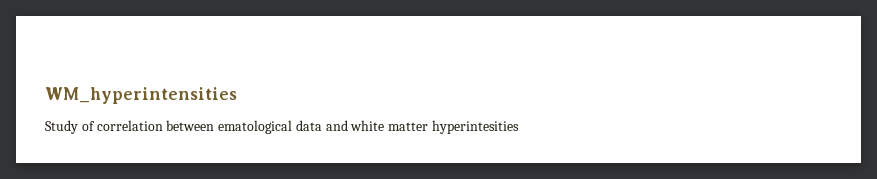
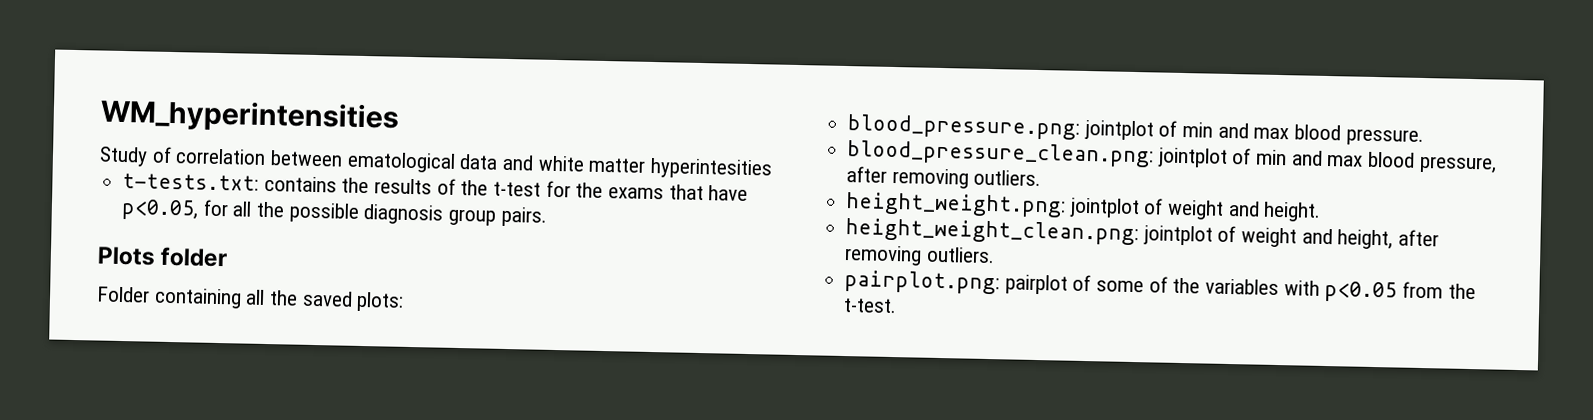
+ t-tests.txt: contains the results of the t-test for the exams that have p<0.05, for all the possible diagnosis group pairs.
+ Plots folder
+ Folder containing all the saved plots:
+ blood_pressure.png: jointplot of min and max blood pressure.
+ blood_pressure_clean.png: jointplot of min and max blood pressure, after removing outliers.
+ height_weight.png: jointplot of weight and height.
+ height_weight_clean.png: jointplot of weight and height, after removing outliers.
+ pairplot.png: pairplot of some of the variables with p<0.05 from the t-test.

